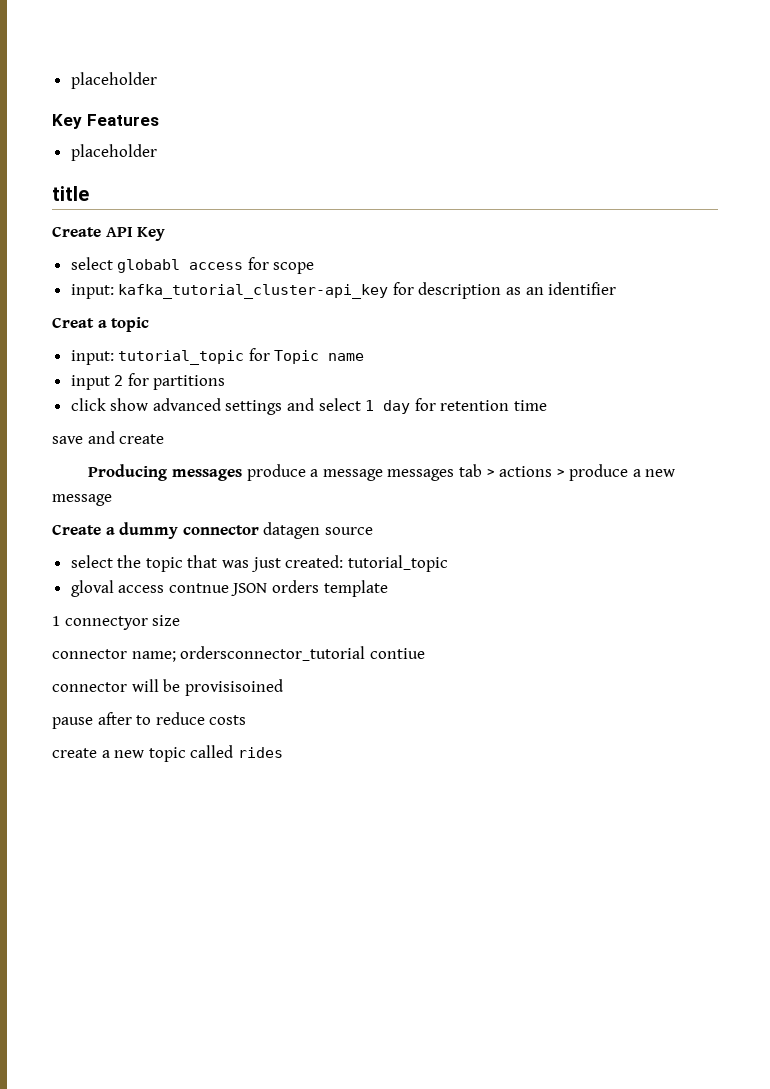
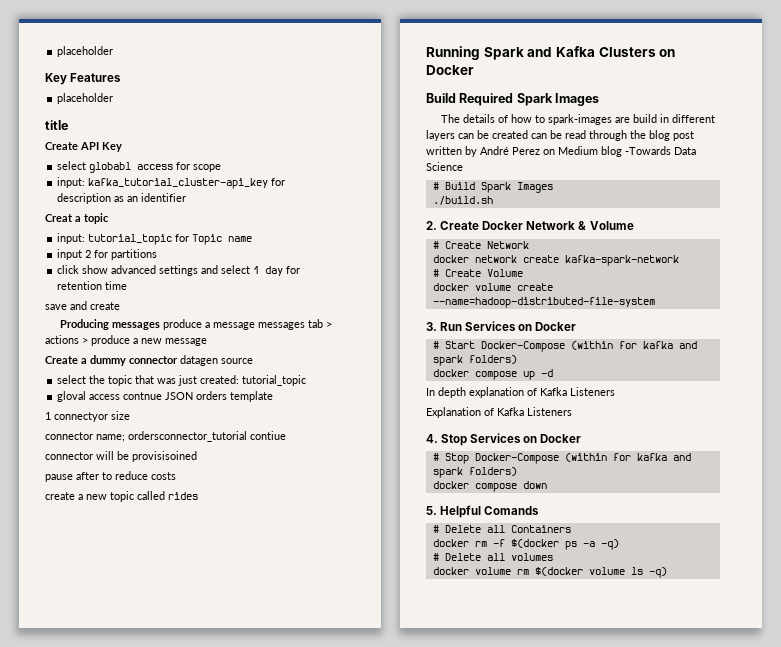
+ Running Spark and Kafka Clusters on Docker
+ Build Required Spark Images
+ The details of how to spark-images are build in different layers can be created can be read through the blog post written by André Perez on Medium blog -Towards Data Science
+ # Build Spark Images
+ ./build.sh
+ 2. Create Docker Network & Volume
+ # Create Network
+ docker network create kafka-spark-network
+ # Create Volume
+ docker volume create --name=hadoop-distributed-file-system
+ 3. Run Services on Docker
+ # Start Docker-Compose (within for kafka and spark folders)
+ docker compose up -d
+ In depth explanation of Kafka Listeners
+ Explanation of Kafka Listeners
+ 4. Stop Services on Docker
+ # Stop Docker-Compose (within for kafka and spark folders)
+ docker compose down
+ 5. Helpful Comands
+ # Delete all Containers
+ docker rm -f $(docker ps -a -q)
+ # Delete all volumes
+ docker volume rm $(docker volume ls -q)

